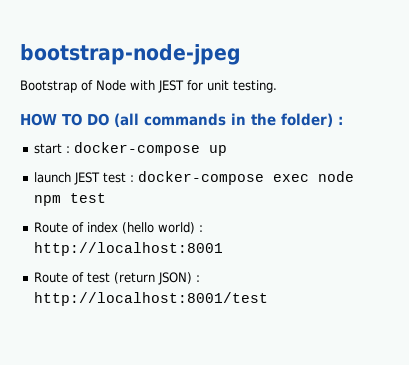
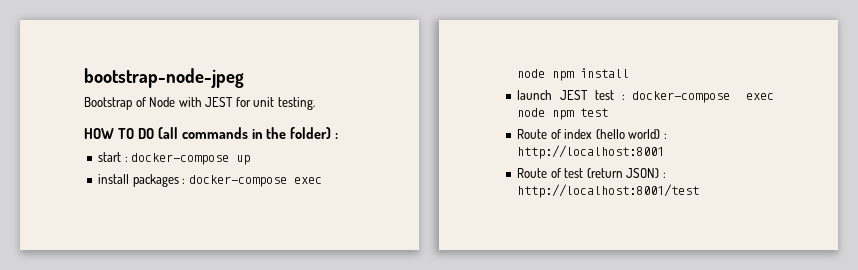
+ install packages : docker-compose exec node npm install

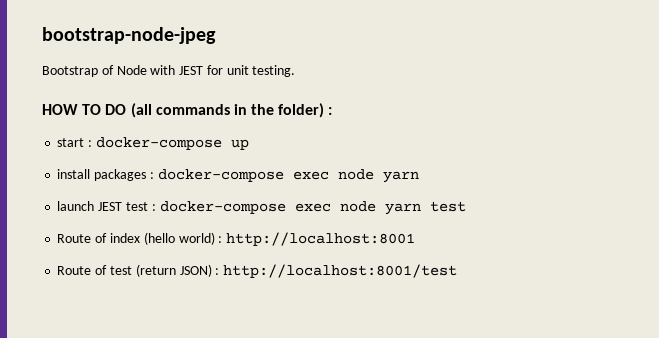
- install packages : docker-compose exec node npm install
+ install packages : docker-compose exec node yarn
- launch JEST test : docker-compose exec node npm test
+ launch JEST test : docker-compose exec node yarn test

